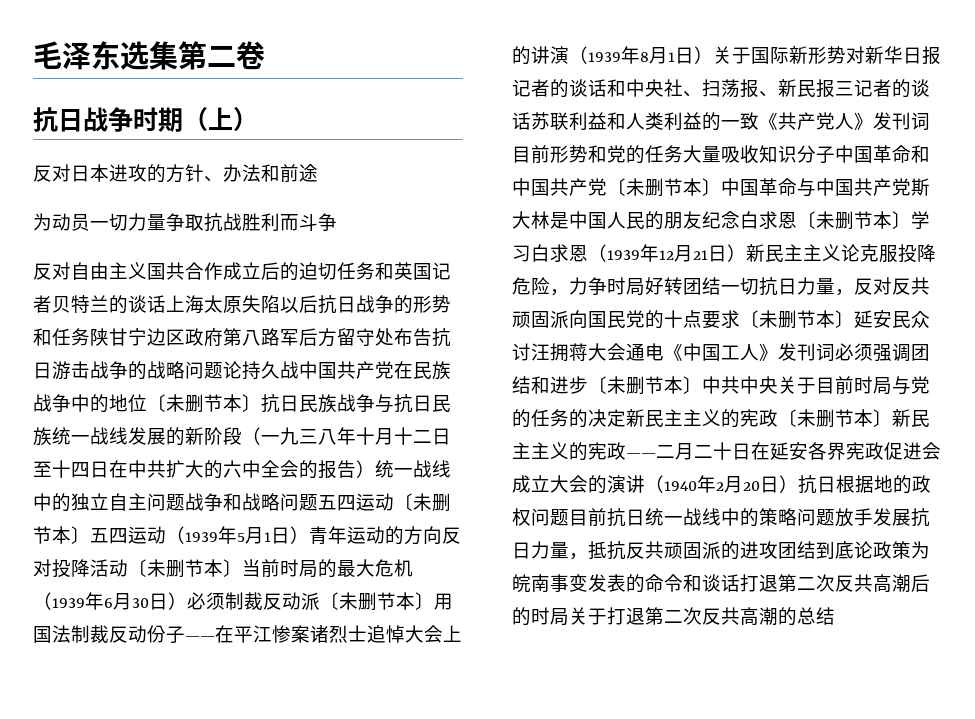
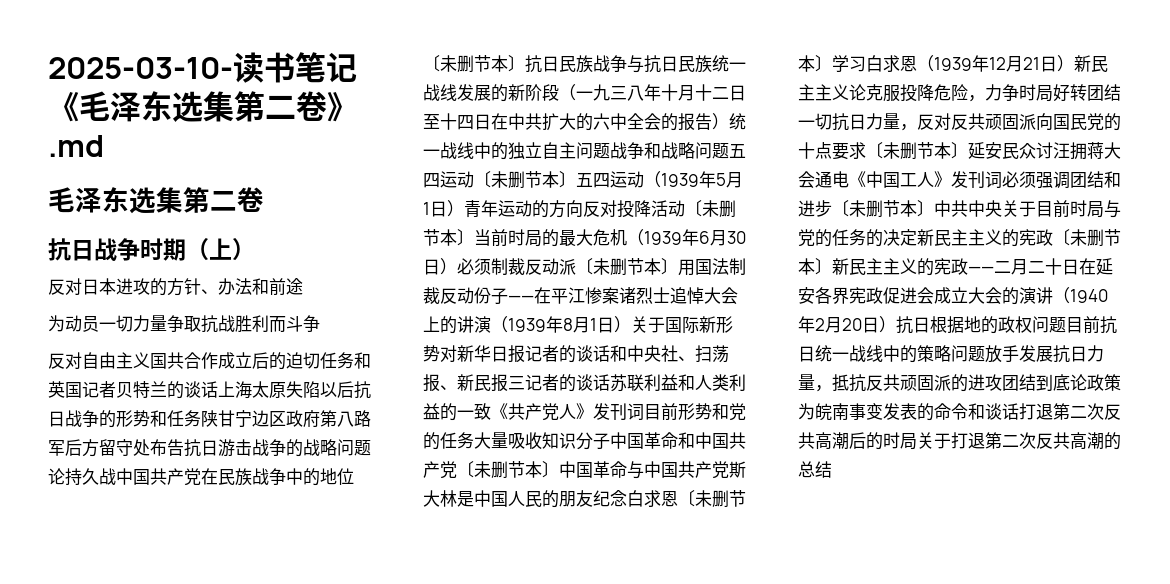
+ 2025-03-10-读书笔记《毛泽东选集第二卷》.md

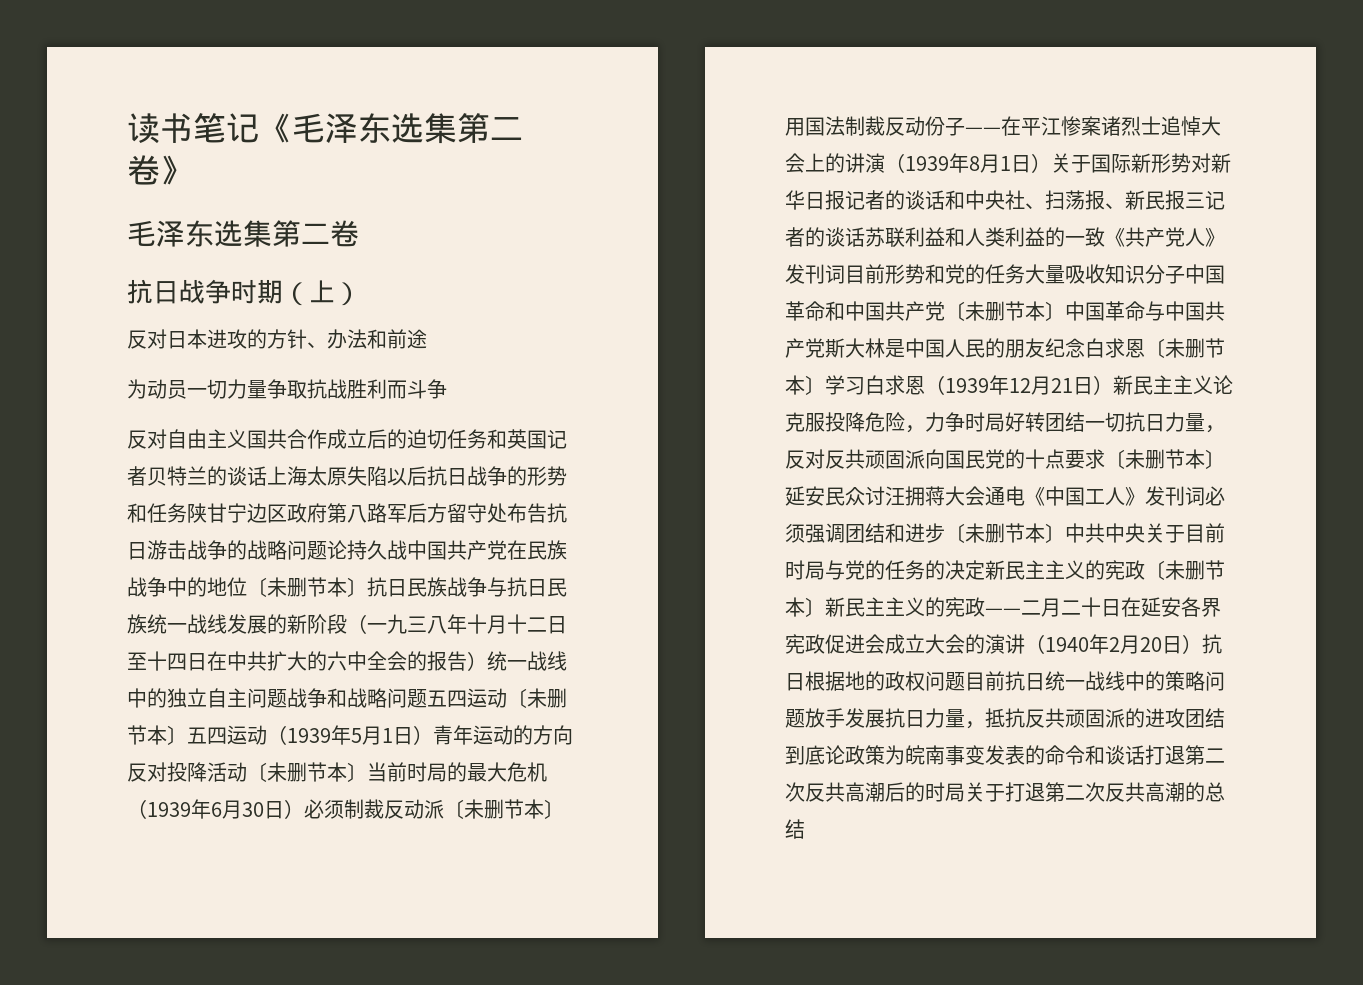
- 2025-03-10-读书笔记《毛泽东选集第二卷》.md
+ 读书笔记《毛泽东选集第二卷》

